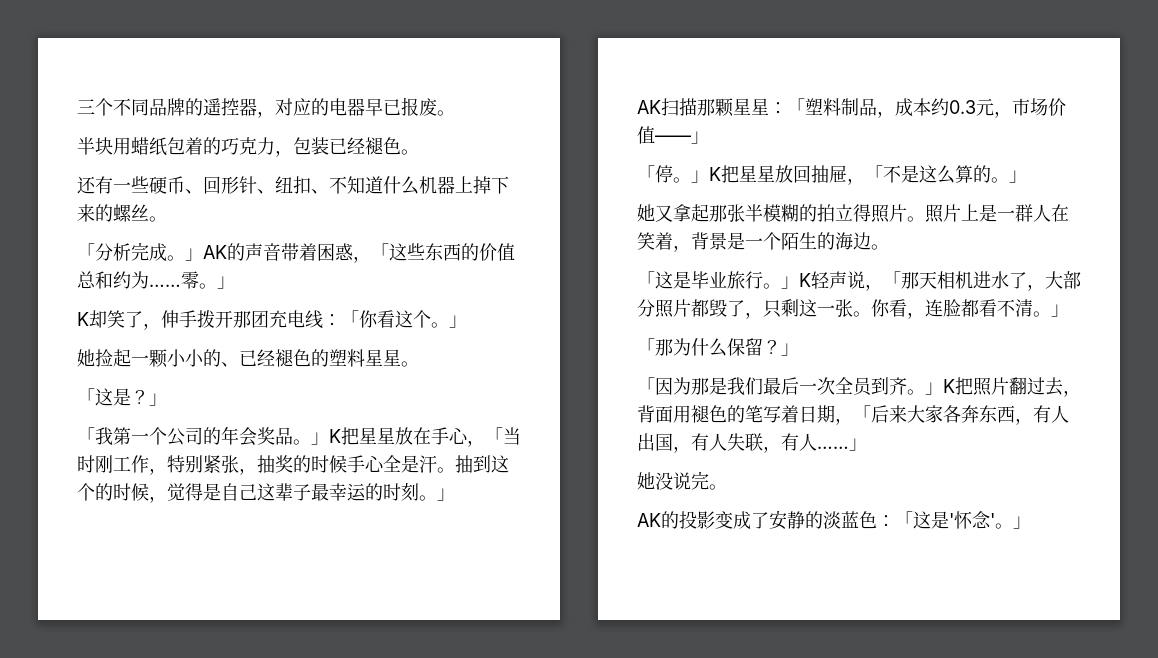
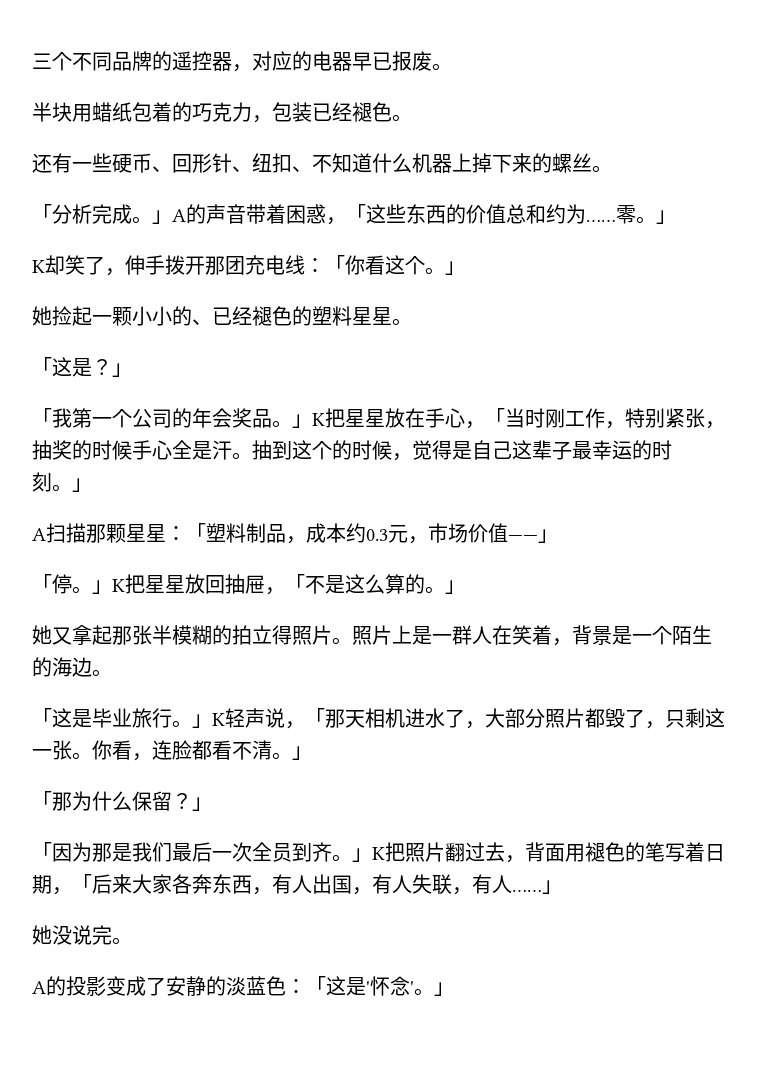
- 「分析完成。」AK的声音带着困惑，「这些东西的价值总和约为……
+ 「分析完成。」A的声音带着困惑，「这些东西的价值总和约为……
- AK扫描那颗星星：「塑料制品，成本约0.3元，市场价值——」
+ A扫描那颗星星：「塑料制品，成本约0.3元，市场价值——」
- AK的投影变成了安静的淡蓝色：「这是'怀念'。」
+ A的投影变成了安静的淡蓝色：「这是'怀念'。」

